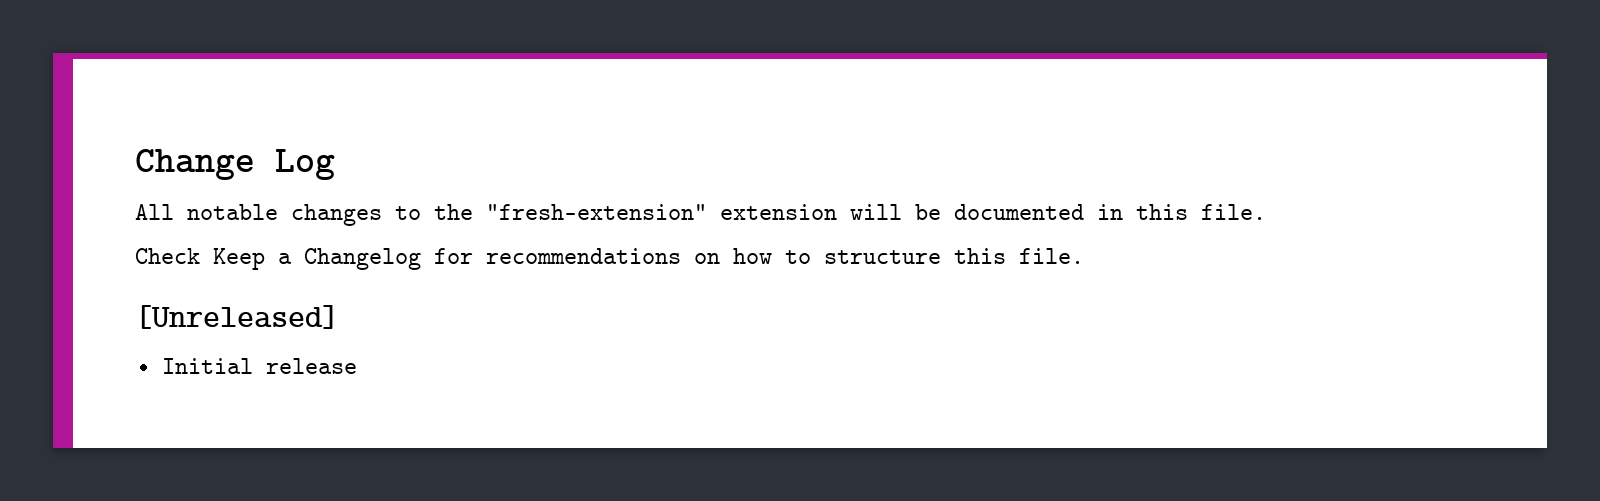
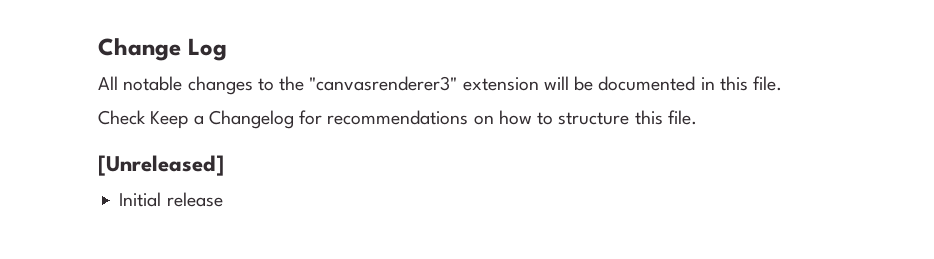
- All notable changes to the "fresh-extension" extension will be documented in this file.
+ All notable changes to the "canvasrenderer3" extension will be documented in this file.

